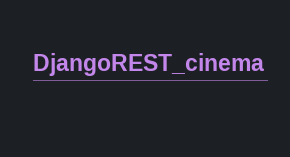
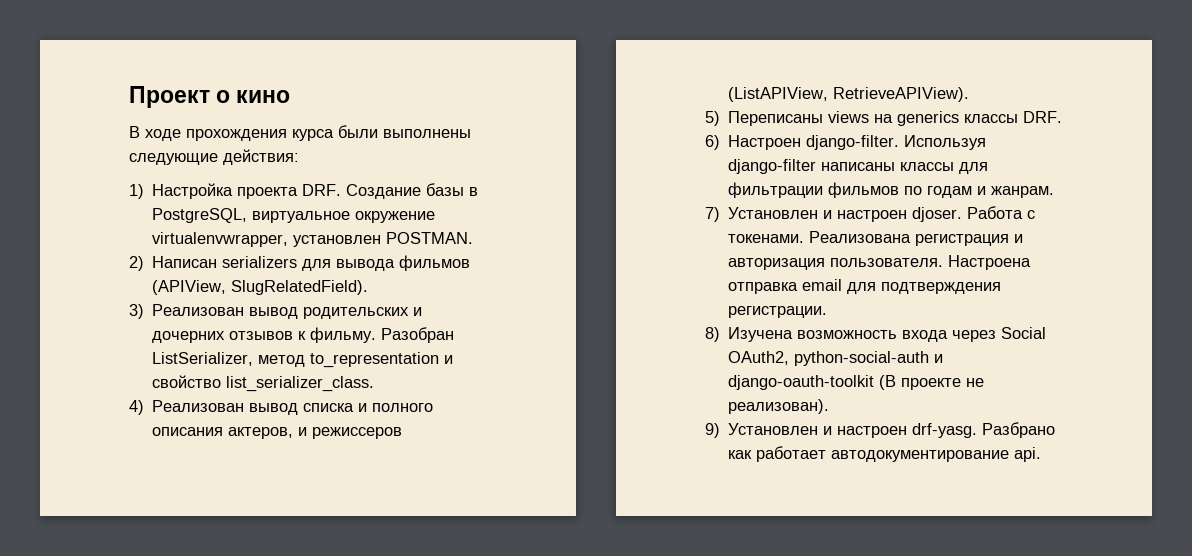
- DjangoREST_cinema
+ Проект о кино
+ В ходе прохождения курса были выполнены следующие действия:
+ 1) Настройка проекта DRF. Создание базы в PostgreSQL, виртуальное окружение virtualenvwrapper, установлен POSTMAN.
+ 2) Написан serializers для вывода фильмов (APIView, SlugRelatedField).
+ 3) Реализован вывод родительских и дочерних отзывов к фильму. Разобран ListSerializer, метод to_representation и свойство list_serializer_class.
+ 4) Реализован вывод списка и полного описания актеров, и режиссеров (ListAPIView, RetrieveAPIView).
+ 5) Переписаны views на generics классы DRF.
+ 6) Настроен django-filter. Используя django-filter написаны классы для фильтрации фильмов по годам и жанрам.
+ 7) Установлен и настроен djoser. Работа с токенами. Реализована регистрация и авторизация пользователя. Настроена отправка email для подтверждения регистрации.
+ 8) Изучена возможность входа через Social OAuth2, python-social-auth и django-oauth-toolkit (В проекте не реализован).
+ 9) Установлен и настроен drf-yasg. Разбрано как работает автодокументирование api.

